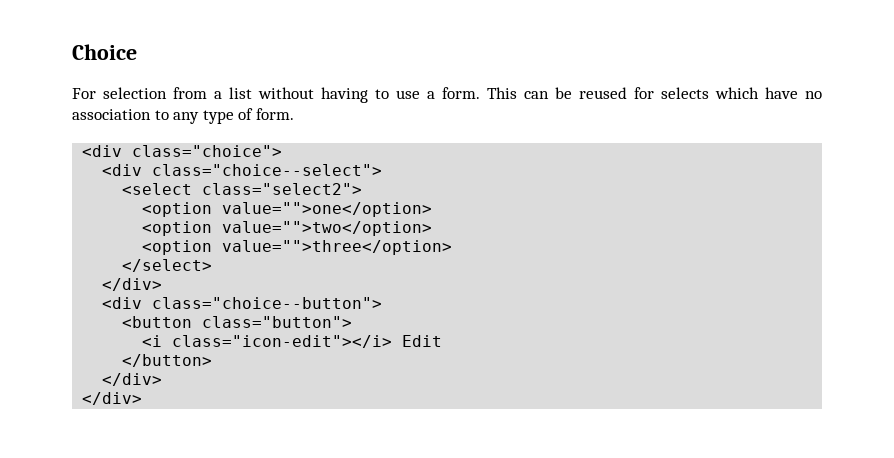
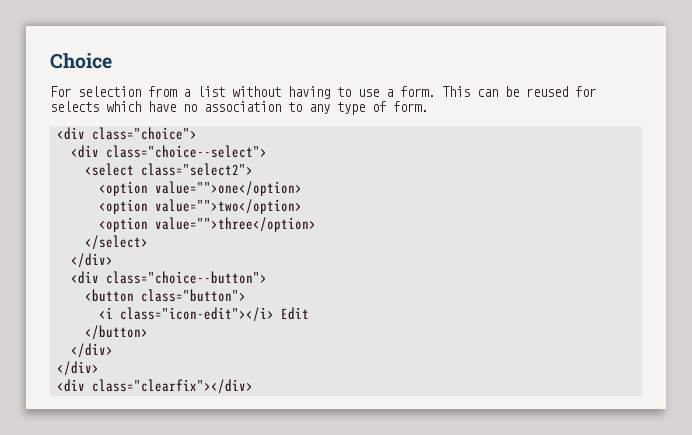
+ <div class="clearfix"></div>

